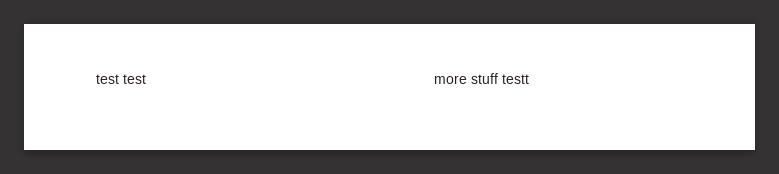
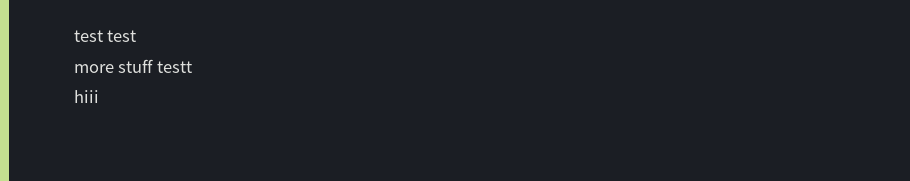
+ hiii

